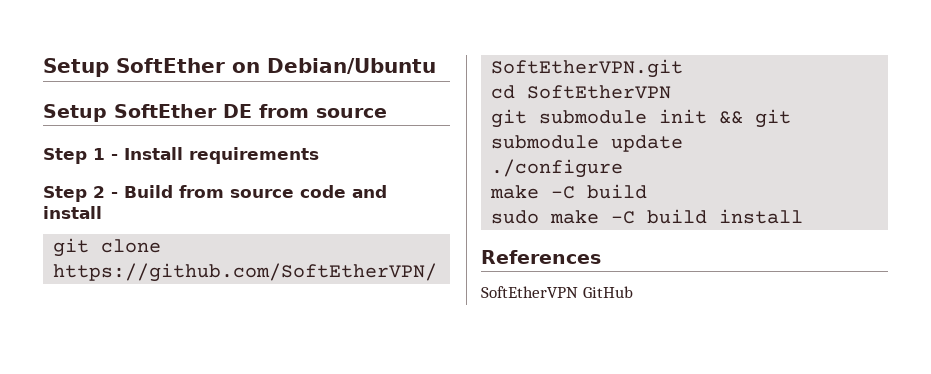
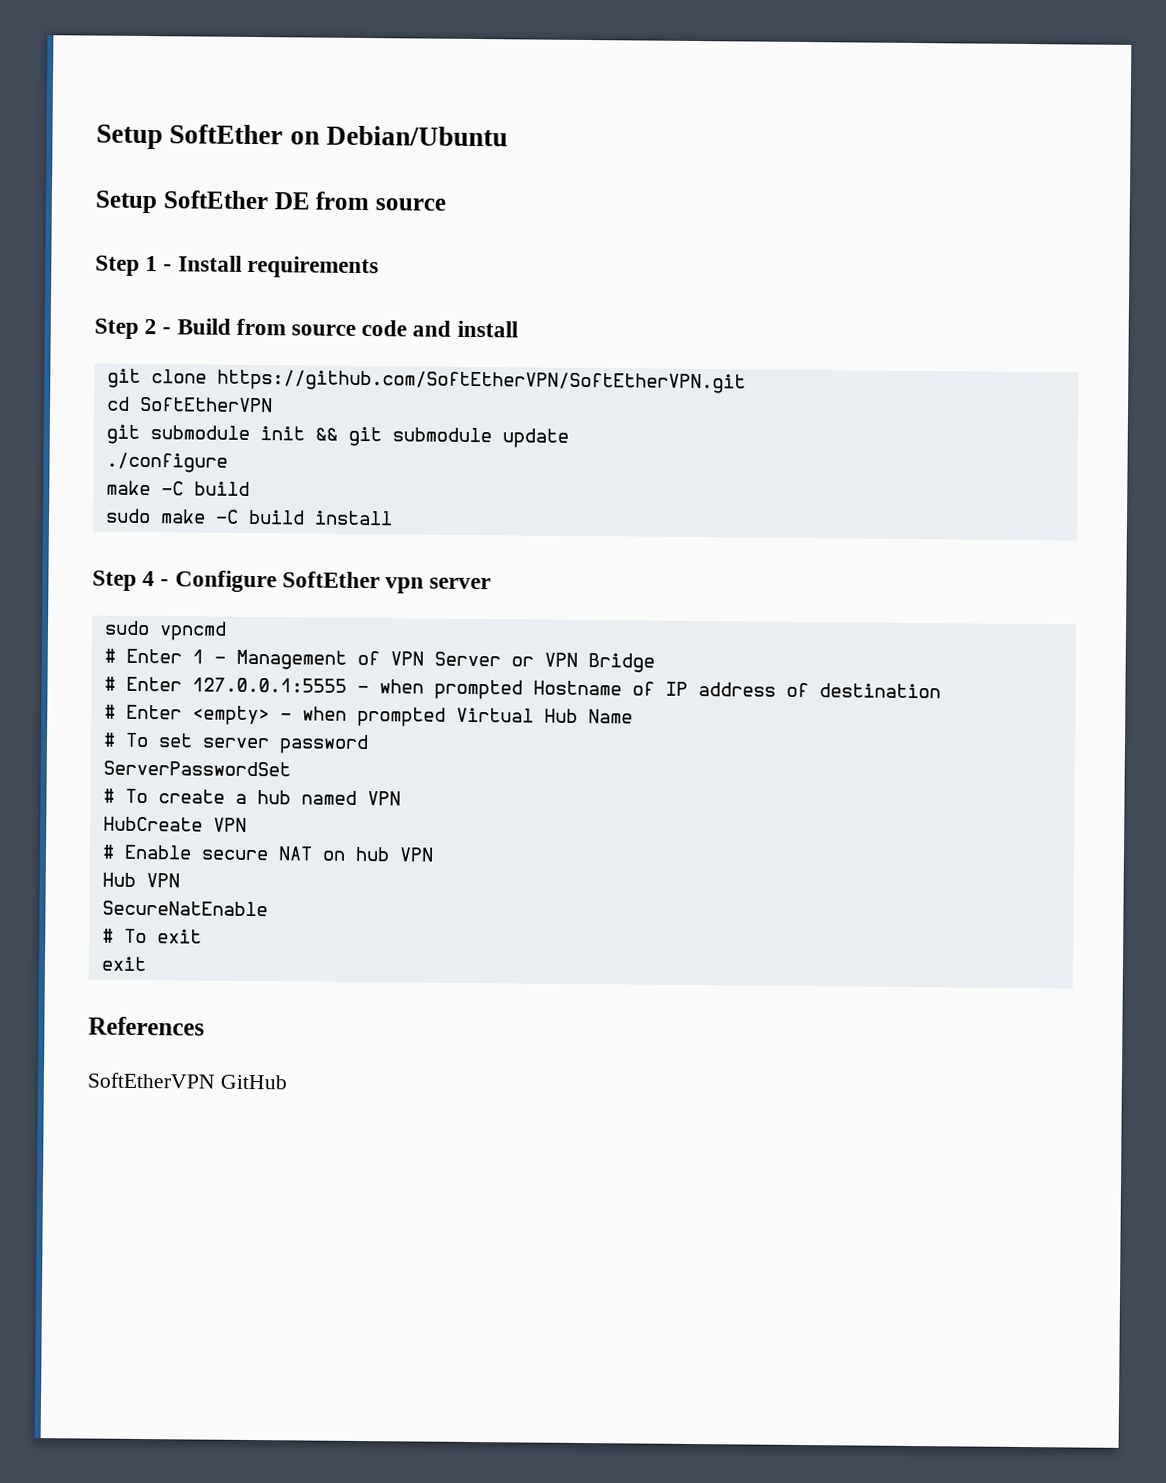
+ Step 4 - Configure SoftEther vpn server
+ sudo vpncmd
+ # Enter 1 - Management of VPN Server or VPN Bridge
+ # Enter 127.0.0.1:5555 - when prompted Hostname of IP address of destination
+ # Enter <empty> - when prompted Virtual Hub Name
+ # To set server password
+ ServerPasswordSet
+ # To create a hub named VPN
+ HubCreate VPN
+ # Enable secure NAT on hub VPN
+ Hub VPN
+ SecureNatEnable
+ # To exit
+ exit

